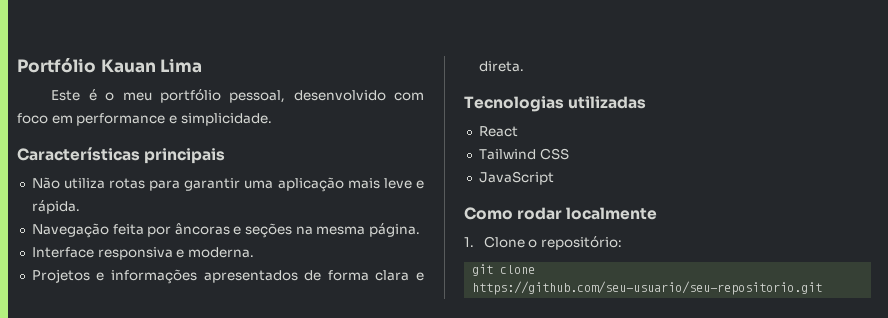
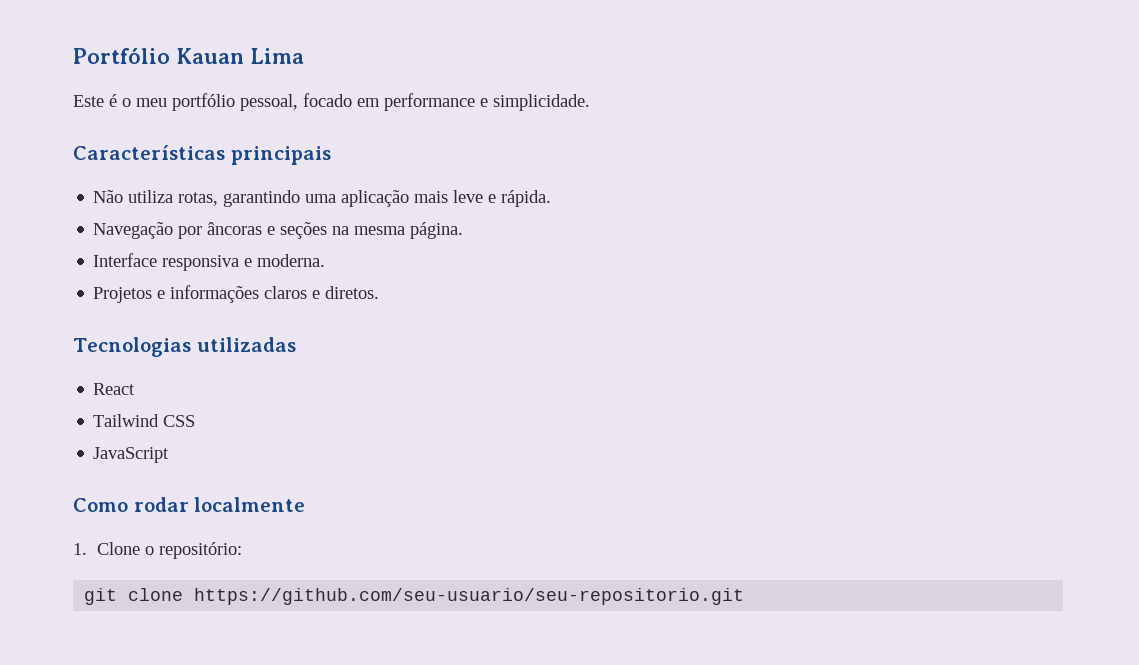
- Este é o meu portfólio pessoal, desenvolvido com foco em performance e simplicidade.
+ Este é o meu portfólio pessoal, focado em performance e simplicidade.
- Não utiliza rotas para garantir uma aplicação mais leve e rápida.
+ Não utiliza rotas, garantindo uma aplicação mais leve e rápida.
- Navegação feita por âncoras e seções na mesma página.
+ Navegação por âncoras e seções na mesma página.
- Projetos e informações apresentados de forma clara e direta.
+ Projetos e informações claros e diretos.

